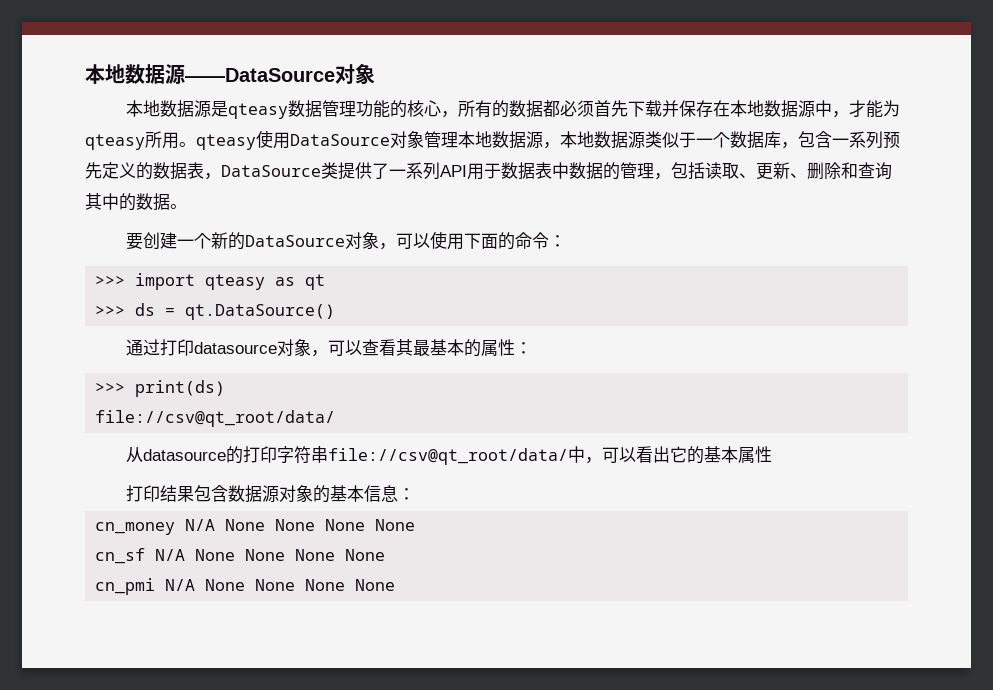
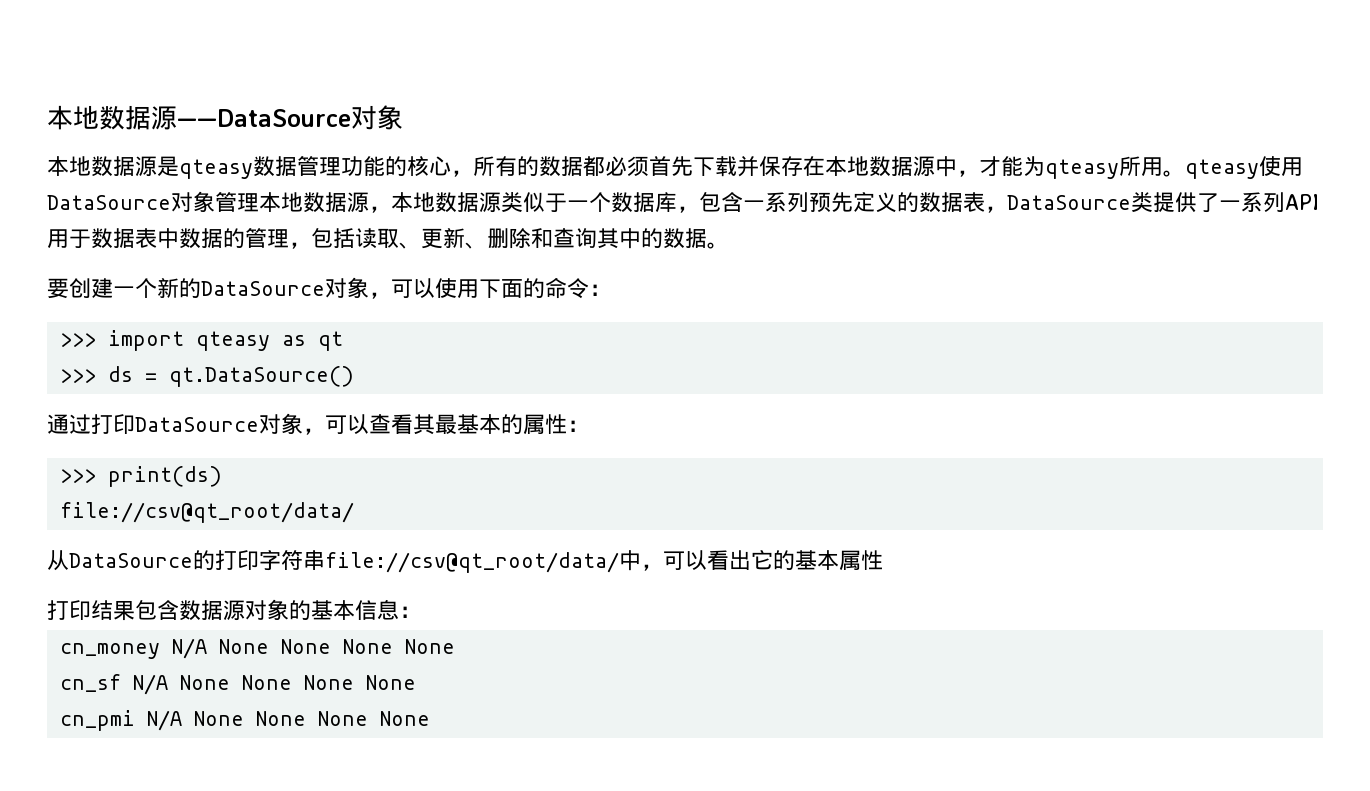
- 通过打印datasource对象，可以查看其最基本的属性：
+ 通过打印DataSource对象，可以查看其最基本的属性：
- 从datasource的打印字符串file://csv@qt_root/data/中，可以看出它的基本属性
+ 从DataSource的打印字符串file://csv@qt_root/data/中，可以看出它的基本属性

